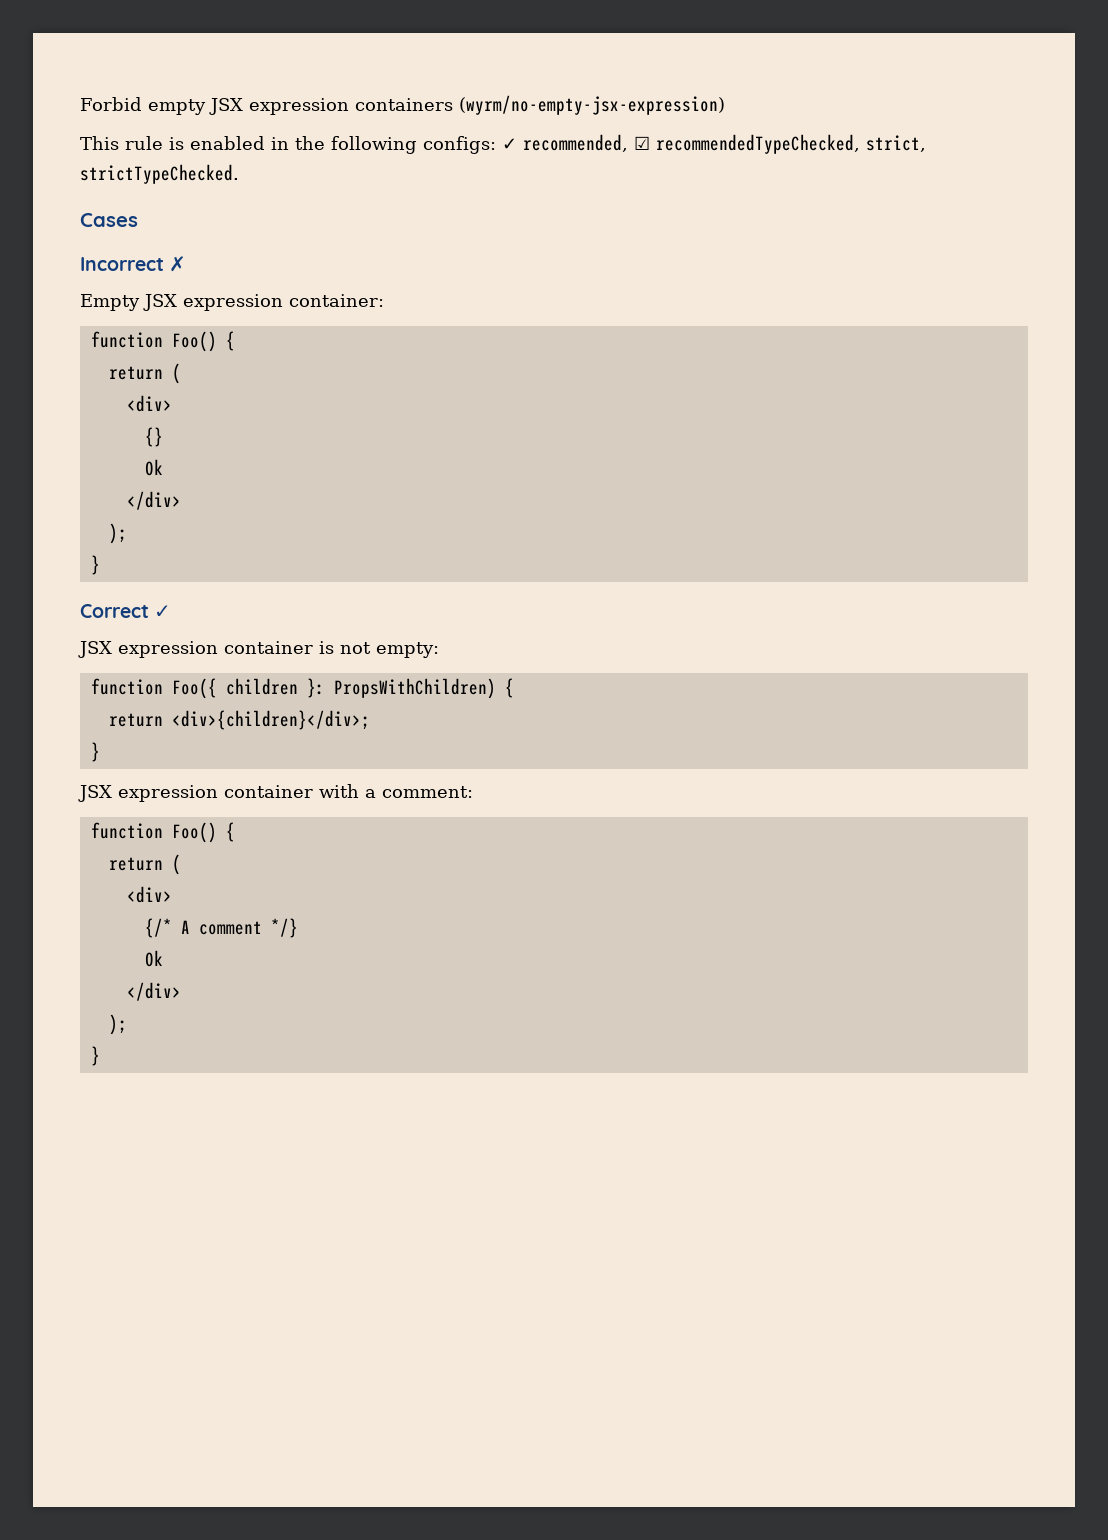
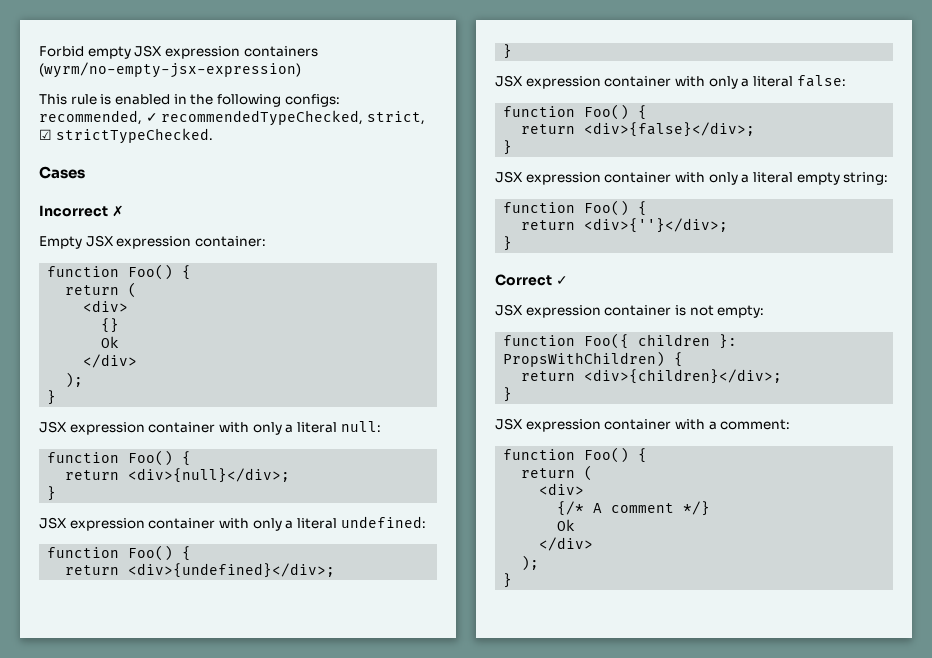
- This rule is enabled in the following configs: ✓ recommended, ☑ recommendedTypeChecked, strict, strictTypeChecked.
+ This rule is enabled in the following configs: recommended, ✓ recommendedTypeChecked, strict, ☑ strictTypeChecked.
+ JSX expression container with only a literal null:
+ function Foo() {
+ return <div>{null}</div>;
+ }
+ JSX expression container with only a literal undefined:
+ function Foo() {
+ return <div>{undefined}</div>;
+ }
+ JSX expression container with only a literal false:
+ function Foo() {
+ return <div>{false}</div>;
+ }
+ JSX expression container with only a literal empty string:
+ function Foo() {
+ return <div>{''}</div>;
+ }

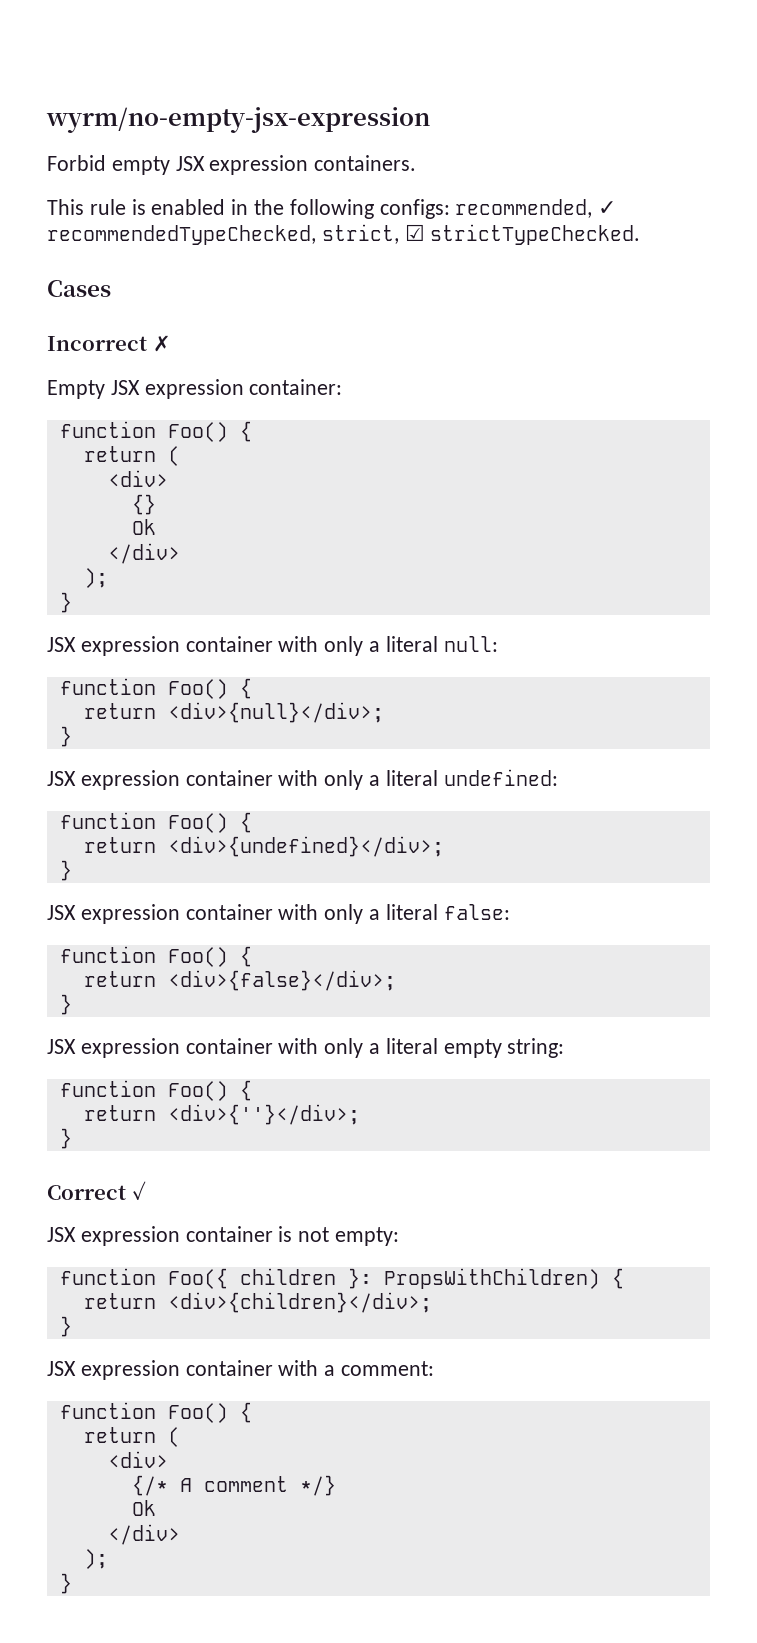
+ wyrm/no-empty-jsx-expression
- Forbid empty JSX expression containers (wyrm/no-empty-jsx-expression)
+ Forbid empty JSX expression containers.

